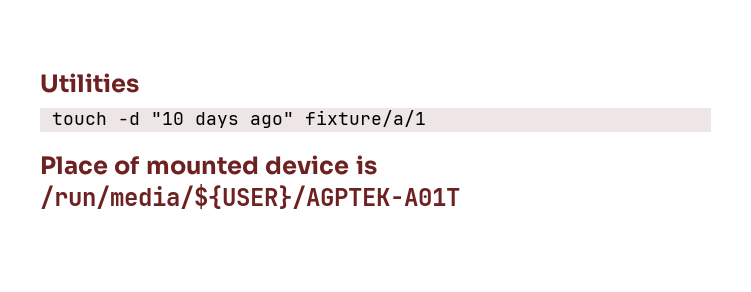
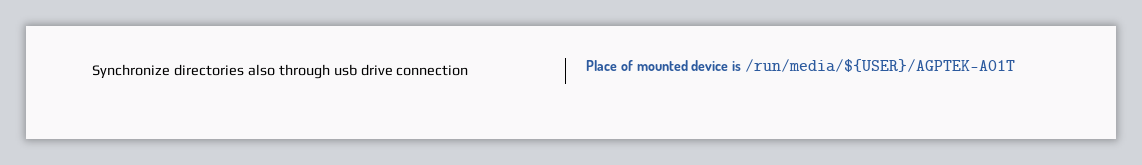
- Utilities
- touch -d "10 days ago" fixture/a/1
+ Synchronize directories also through usb drive connection

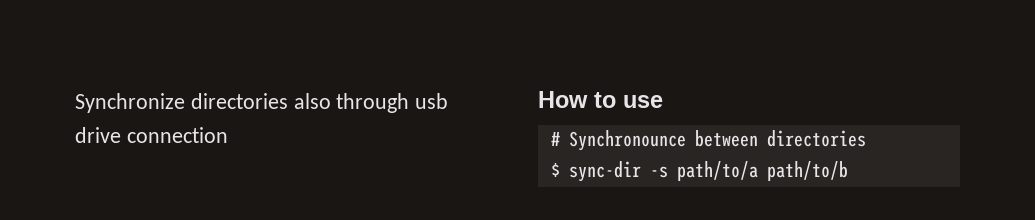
- Place of mounted device is /run/media/${USER}/AGPTEK-A01T
+ How to use
+ # Synchronounce between directories
+ $ sync-dir -s path/to/a path/to/b

